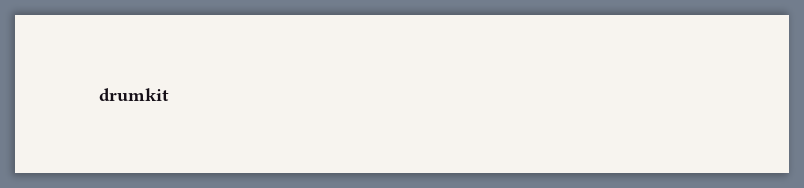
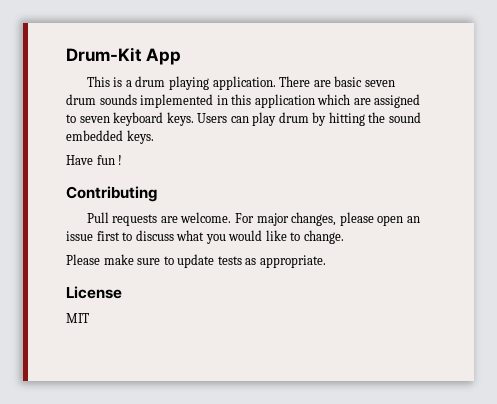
- drumkit
+ Drum-Kit App
+ This is a drum playing application. There are basic seven drum sounds implemented in this application which are assigned to seven keyboard keys. Users can play drum by hitting the sound embedded keys.
+ Have fun !
+ Contributing
+ Pull requests are welcome. For major changes, please open an issue first to discuss what you would like to change.
+ Please make sure to update tests as appropriate.
+ License
+ MIT

